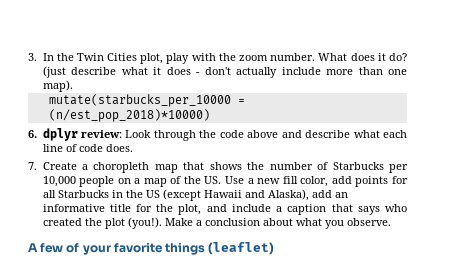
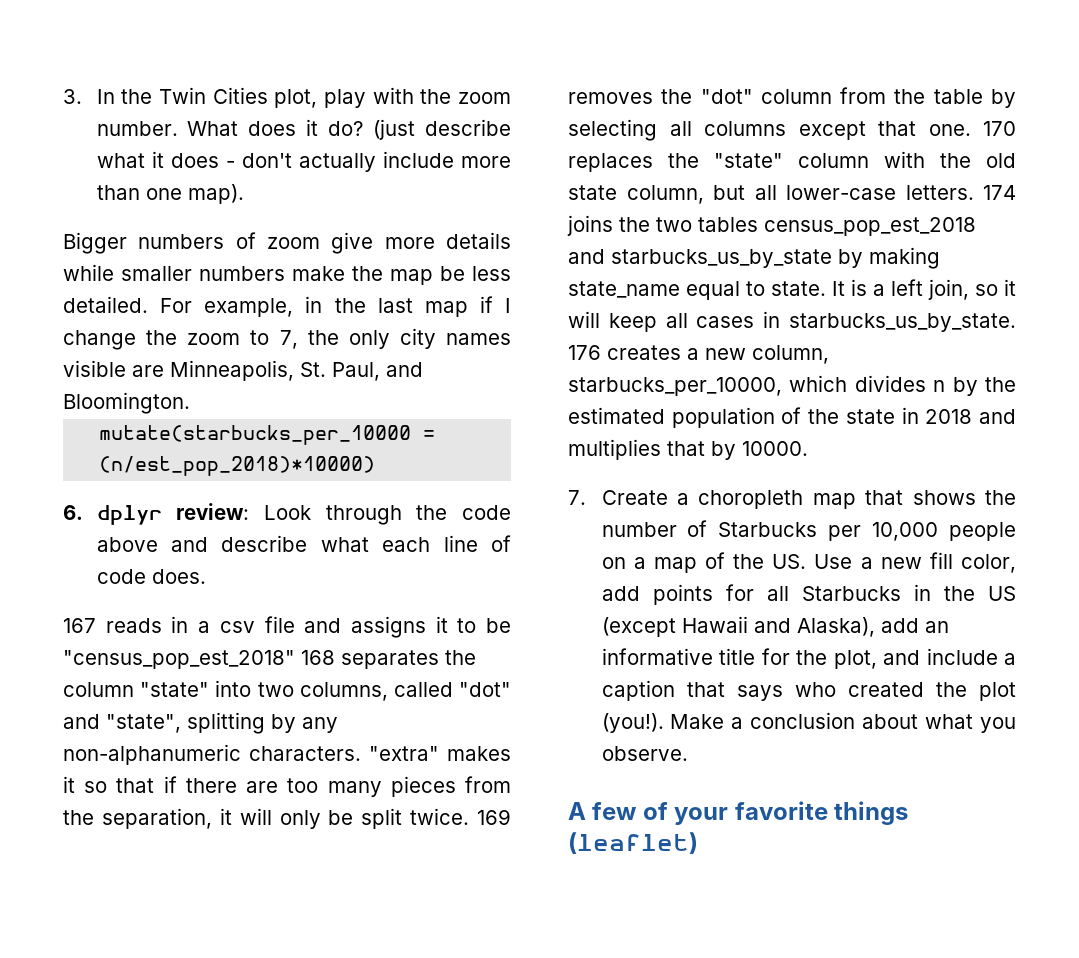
+ Bigger numbers of zoom give more details while smaller numbers make the map be less detailed. For example, in the last map if I change the zoom to 7, the only city names visible are Minneapolis, St. Paul, and Bloomington.
+ 167 reads in a csv file and assigns it to be "census_pop_est_2018" 168 separates the column "state" into two columns, called "dot" and "state", splitting by any non-alphanumeric characters. "extra" makes it so that if there are too many pieces from the separation, it will only be split twice. 169 removes the "dot" column from the table by selecting all columns except that one. 170 replaces the "state" column with the old state column, but all lower-case letters. 174 joins the two tables census_pop_est_2018 and starbucks_us_by_state by making state_name equal to state. It is a left join, so it will keep all cases in starbucks_us_by_state. 176 creates a new column, starbucks_per_10000, which divides n by the estimated population of the state in 2018 and multiplies that by 10000.

